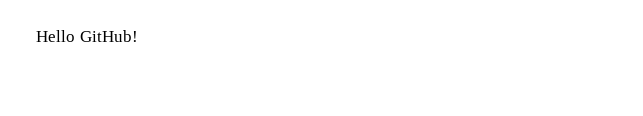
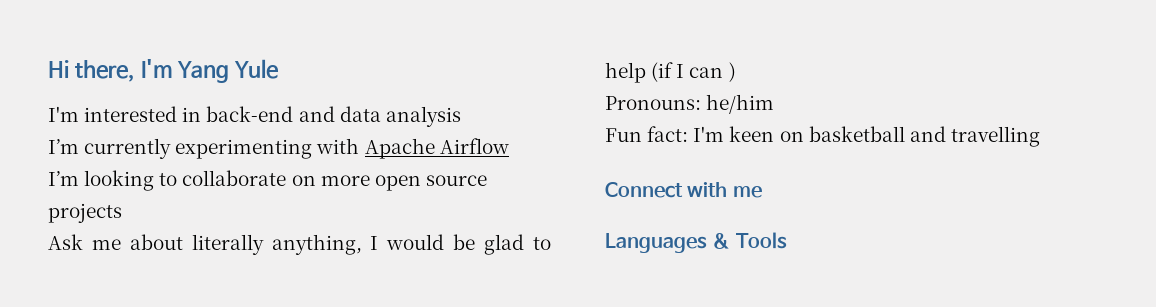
- Hello GitHub!
+ Hi there, I'm Yang Yule
+ I'm interested in back-end and data analysis
+ I’m currently experimenting with Apache Airflow
+ I’m looking to collaborate on more open source projects
+ Ask me about literally anything, I would be glad to help (if I can )
+ Pronouns: he/him
+ Fun fact: I'm keen on basketball and travelling
+ Connect with me
+ Languages & Tools

